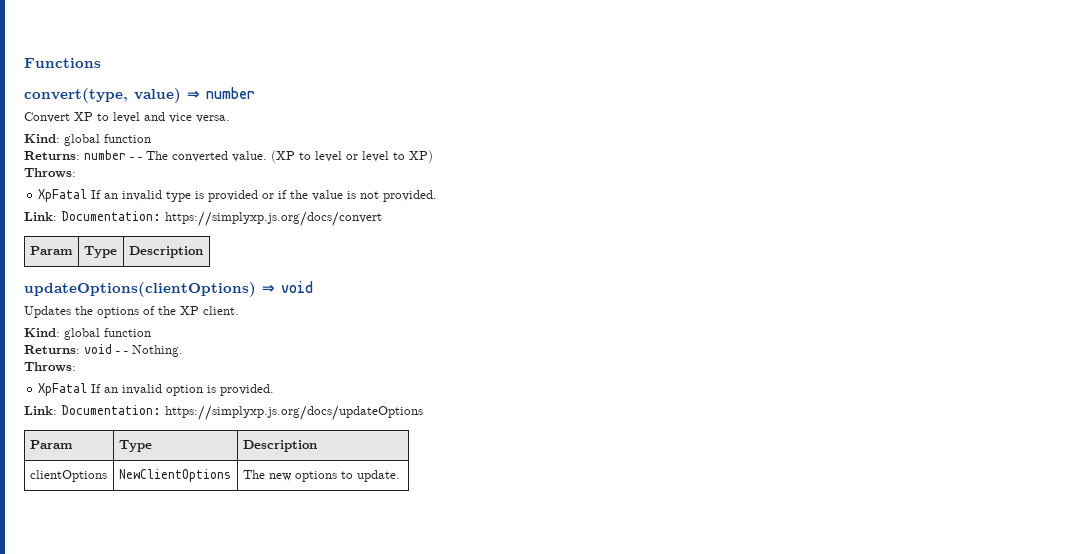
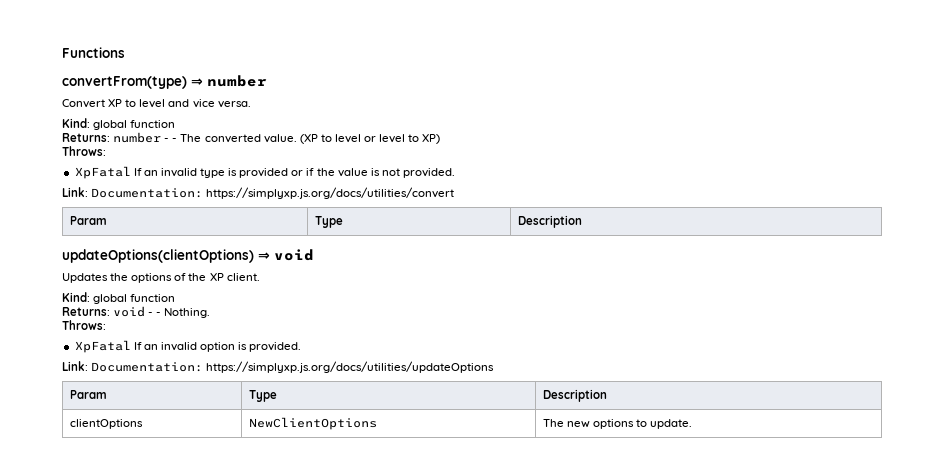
- convert(type, value) ⇒ number
+ convertFrom(type) ⇒ number
- Link: Documentation: https://simplyxp.js.org/docs/convert
+ Link: Documentation: https://simplyxp.js.org/docs/utilities/convert
- Link: Documentation: https://simplyxp.js.org/docs/updateOptions
+ Link: Documentation: https://simplyxp.js.org/docs/utilities/updateOptions

